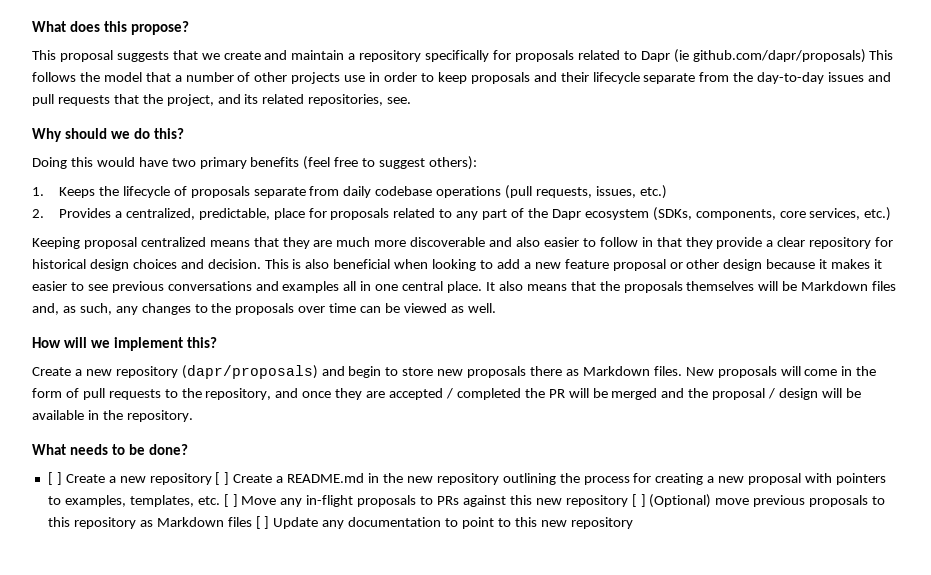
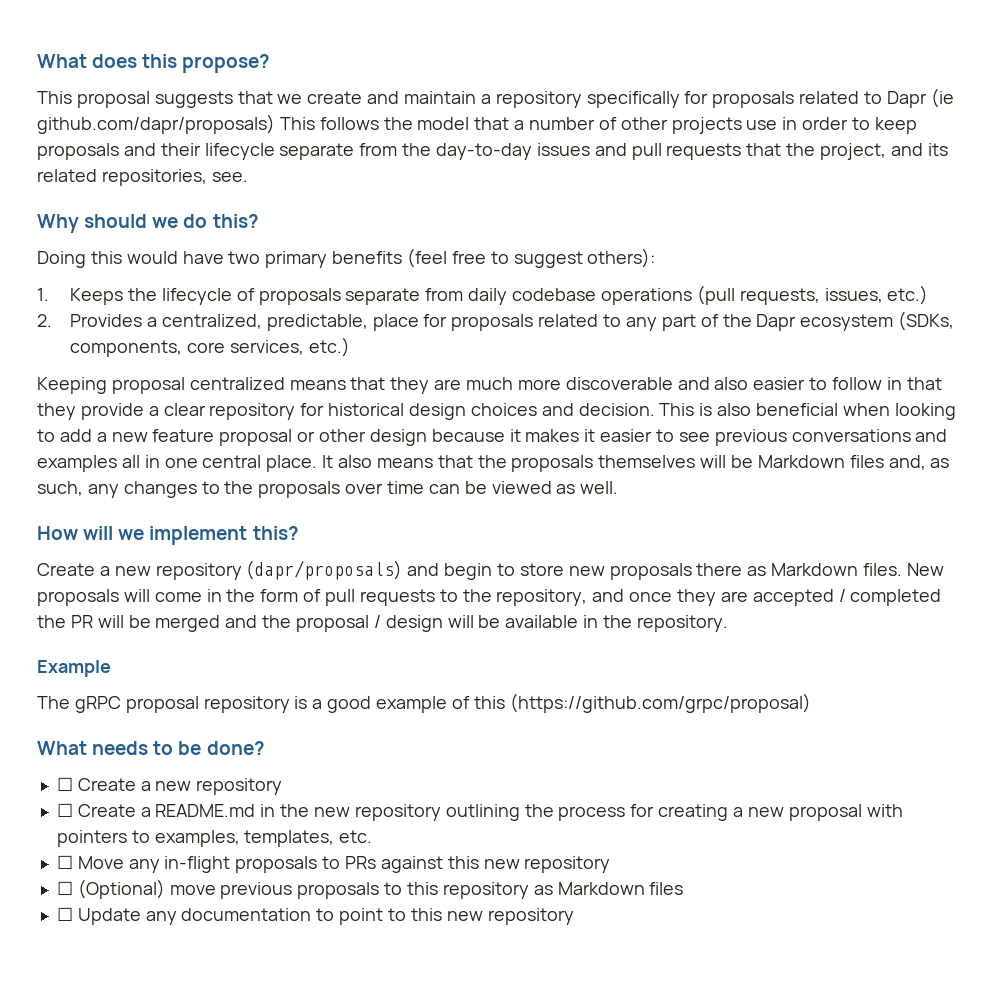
+ Example
+ The gRPC proposal repository is a good example of this (https://github.com/grpc/proposal)
- [ ] Create a new repository [ ] Create a README.md in the new repository outlining the process for creating a new proposal with pointers to examples, templates, etc. [ ] Move any in-flight proposals to PRs against this new repository [ ] (Optional) move previous proposals to this repository as Markdown files [ ] Update any documentation to point to this new repository
+ ☐ Create a new repository
+ ☐ Create a README.md in the new repository outlining the process for creating a new proposal with pointers to examples, templates, etc.
+ ☐ Move any in-flight proposals to PRs against this new repository
+ ☐ (Optional) move previous proposals to this repository as Markdown files
+ ☐ Update any documentation to point to this new repository

